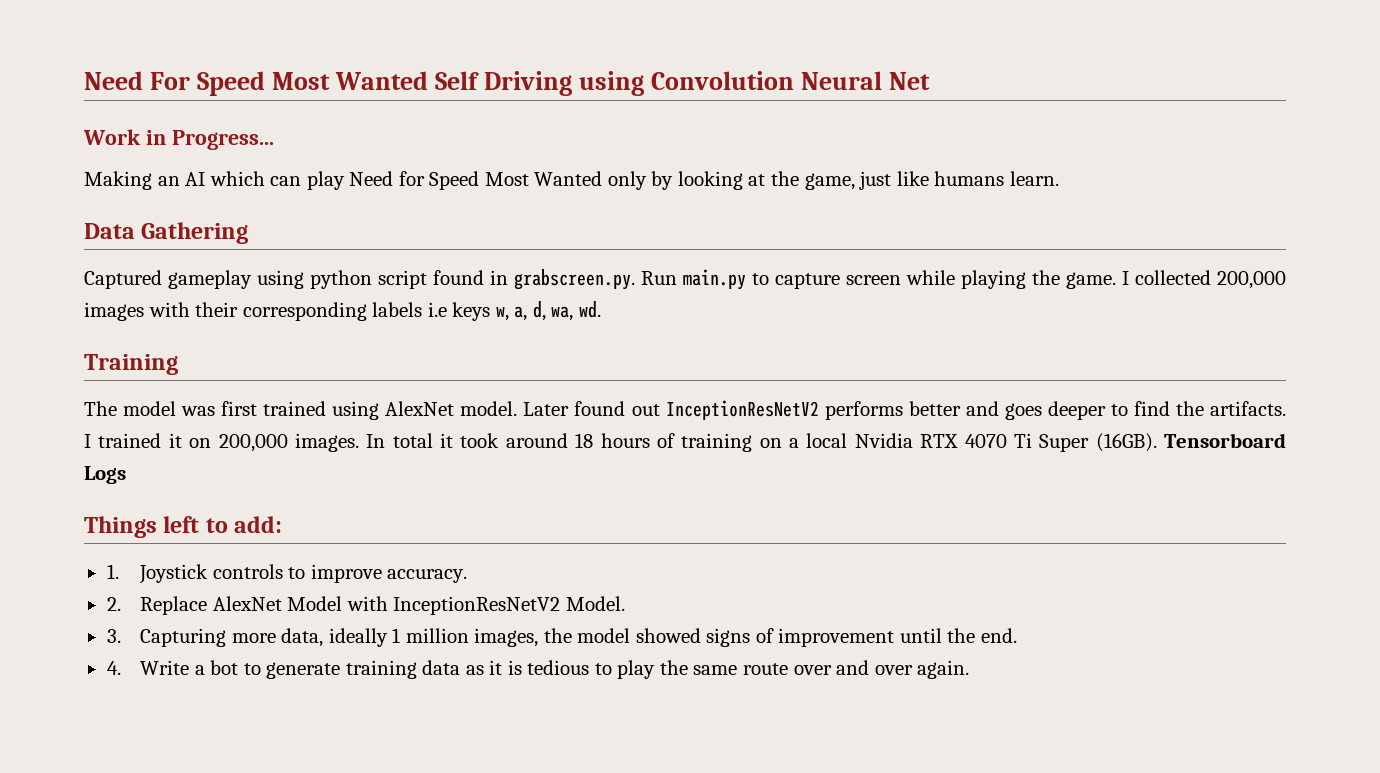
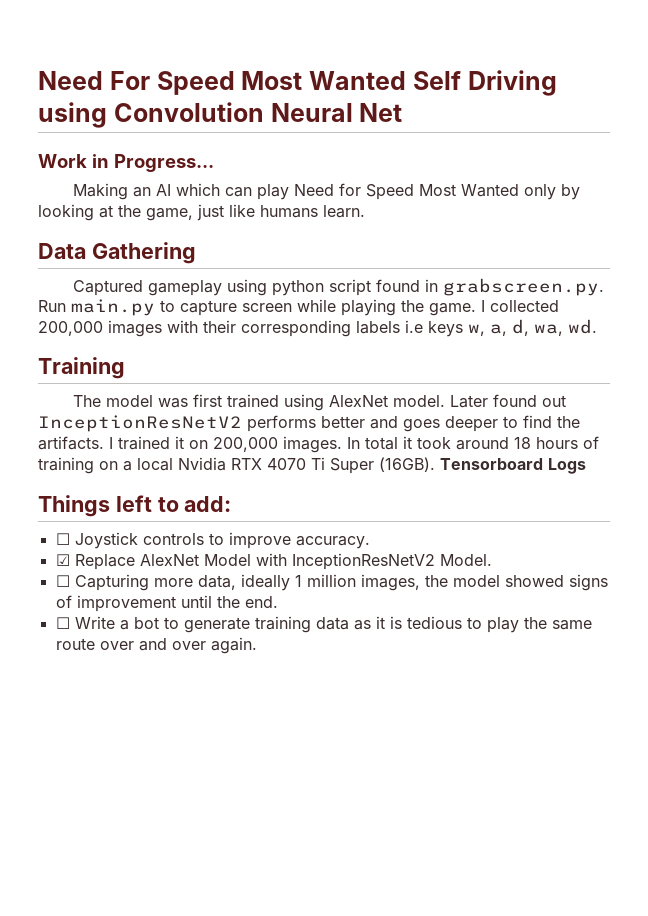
- 1. Joystick controls to improve accuracy.
+ ☐ Joystick controls to improve accuracy.
- 2. Replace AlexNet Model with InceptionResNetV2 Model.
+ ☑ Replace AlexNet Model with InceptionResNetV2 Model.
- 3. Capturing more data, ideally 1 million images, the model showed signs of improvement until the end.
+ ☐ Capturing more data, ideally 1 million images, the model showed signs of improvement until the end.
- 4. Write a bot to generate training data as it is tedious to play the same route over and over again.
+ ☐ Write a bot to generate training data as it is tedious to play the same route over and over again.

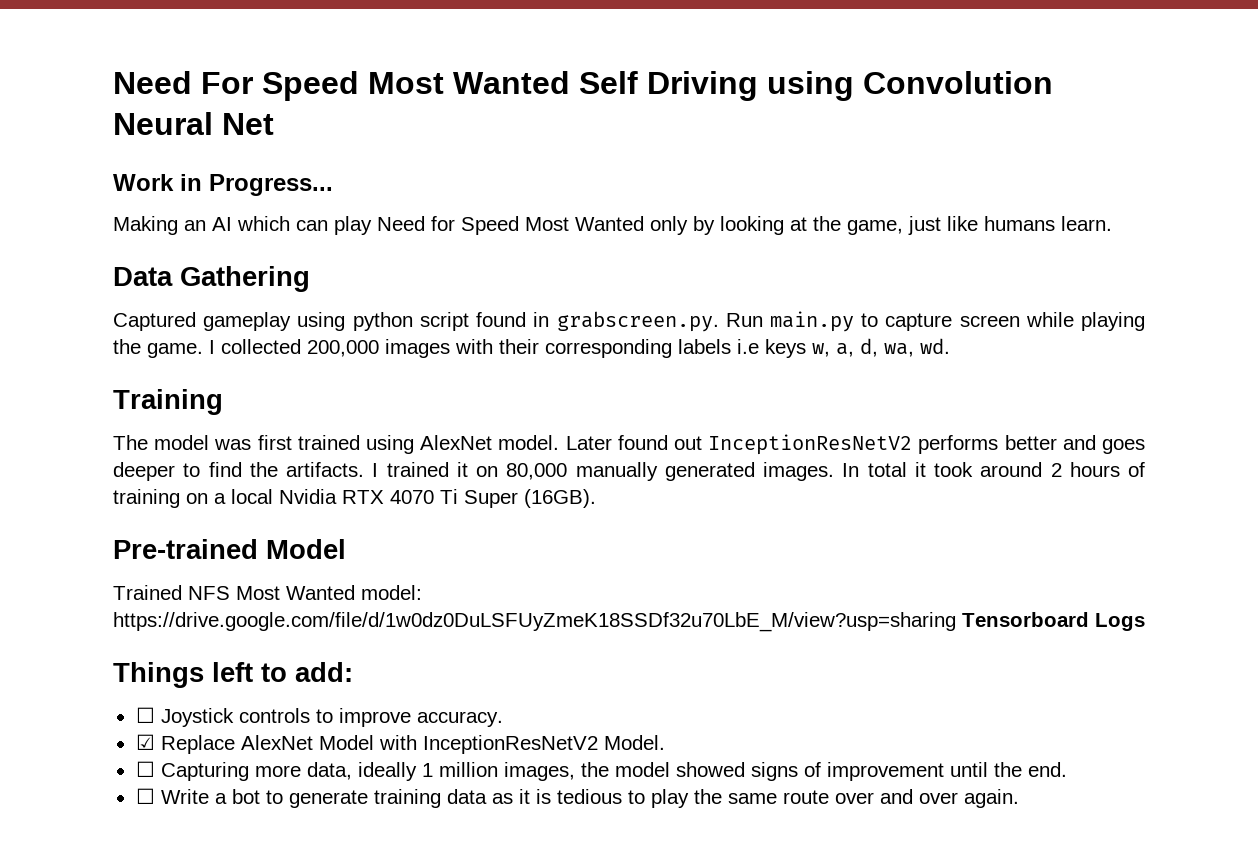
- I trained it on 200,000 images.
+ I trained it on 80,000 manually generated images.
- In total it took around 18 hours of training on a local Nvidia RTX 4070 Ti Super (16GB). Tensorboard Logs
+ In total it took around 2 hours of training on a local Nvidia RTX 4070 Ti Super (16GB).
+ Pre-trained Model
+ Trained NFS Most Wanted model: https://drive.google.com/file/d/1w0dz0DuLSFUyZmeK18SSDf32u70LbE_M/view?usp=sharing Tensorboard Logs

